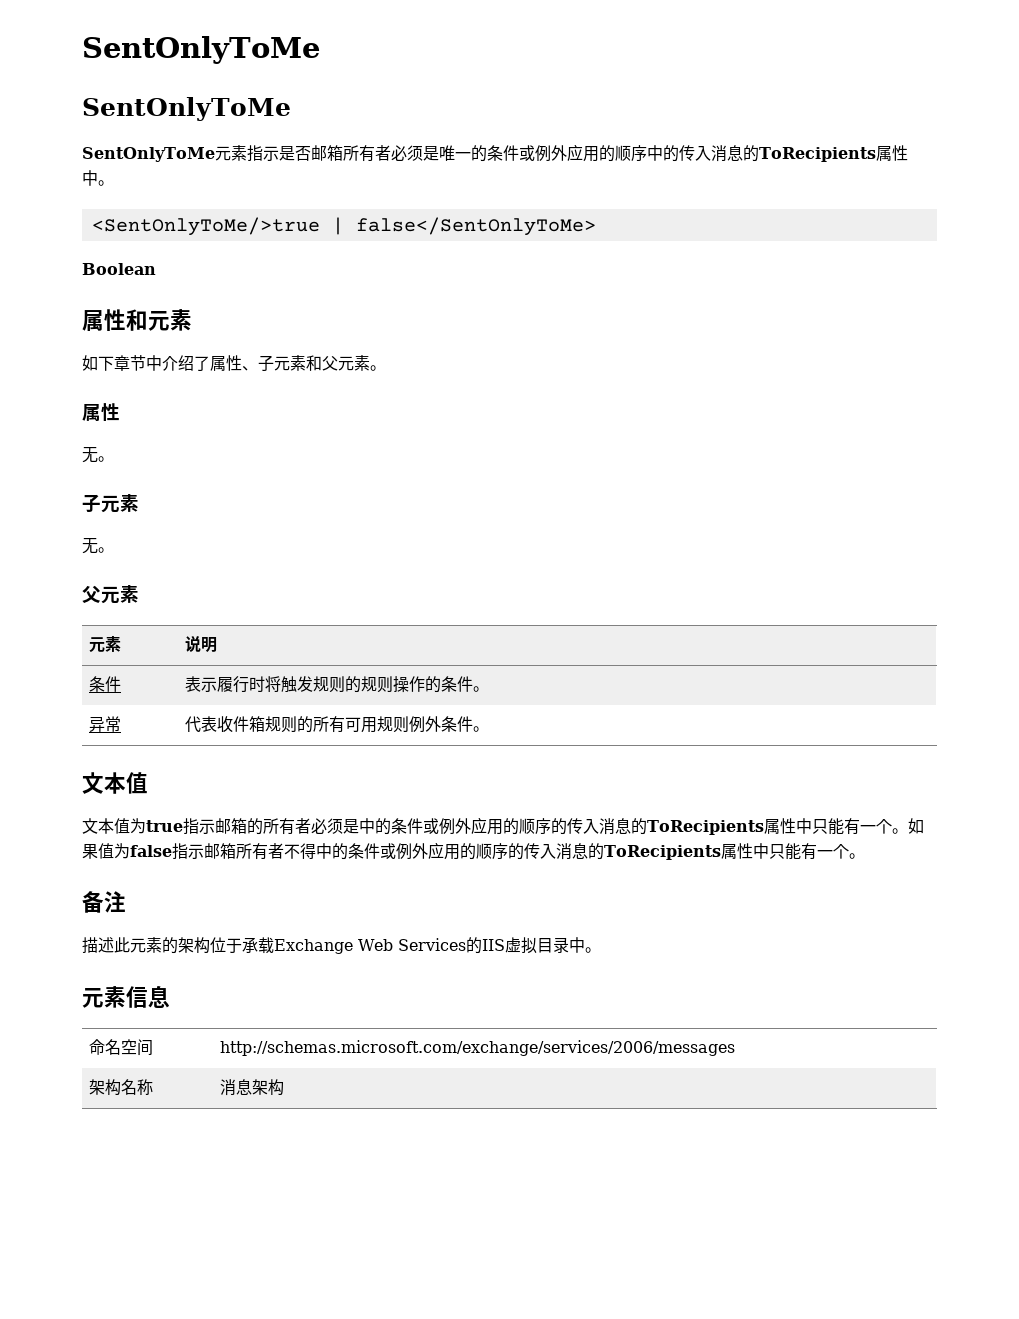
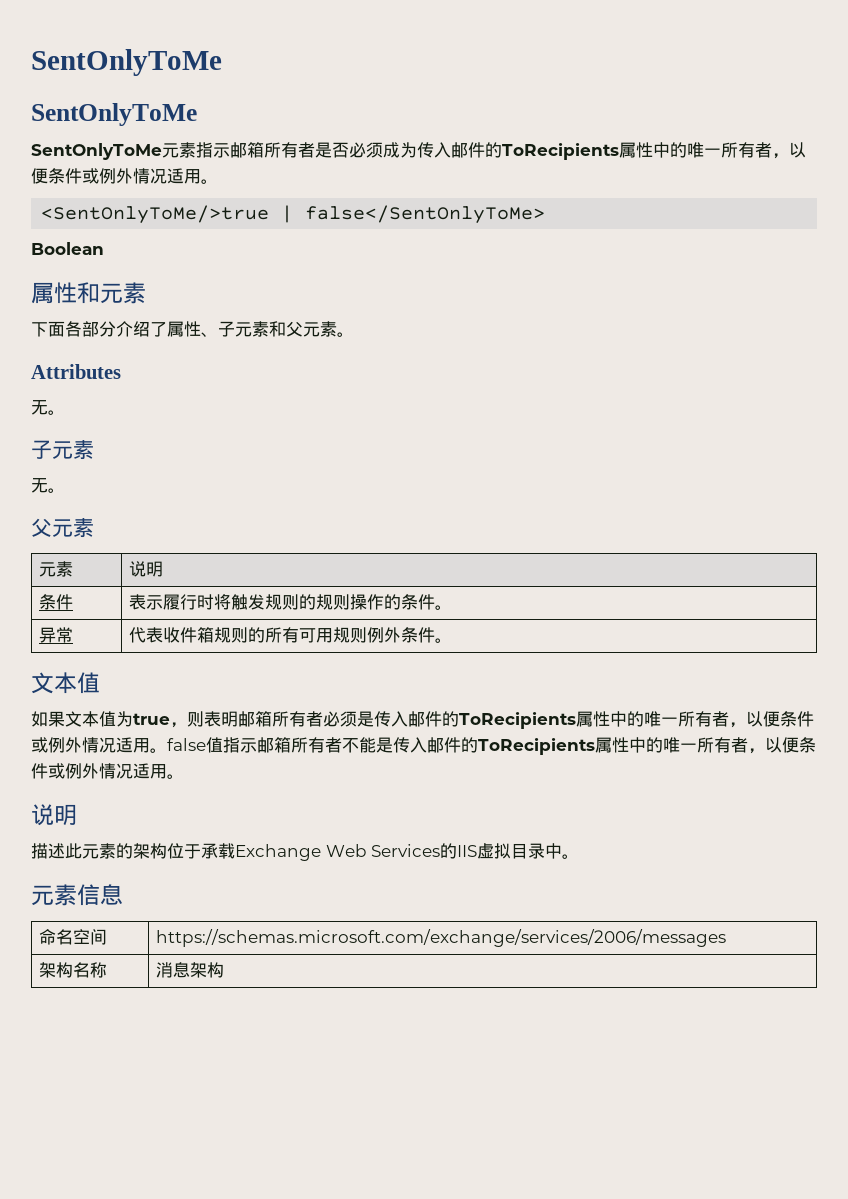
- SentOnlyToMe元素指示是否邮箱所有者必须是唯一的条件或例外应用的顺序中的传入消息的ToRecipients属性中。
+ SentOnlyToMe元素指示邮箱所有者是否必须成为传入邮件的ToRecipients属性中的唯一所有者，以便条件或例外情况适用。
- 如下章节中介绍了属性、子元素和父元素。
- 属性
+ 下面各部分介绍了属性、子元素和父元素。
+ Attributes
- 文本值为true指示邮箱的所有者必须是中的条件或例外应用的顺序的传入消息的ToRecipients属性中只能有一个。如果值为false指示邮箱所有者不得中的条件或例外应用的顺序的传入消息的ToRecipients属性中只能有一个。
- 备注
+ 如果文本值为true，则表明邮箱所有者必须是传入邮件的ToRecipients属性中的唯一所有者，以便条件或例外情况适用。false值指示邮箱所有者不能是传入邮件的ToRecipients属性中的唯一所有者，以便条件或例外情况适用。
+ 说明
- 命名空间 | http://schemas.microsoft.com/exchange/services/2006/messages
+ 命名空间 | https://schemas.microsoft.com/exchange/services/2006/messages

